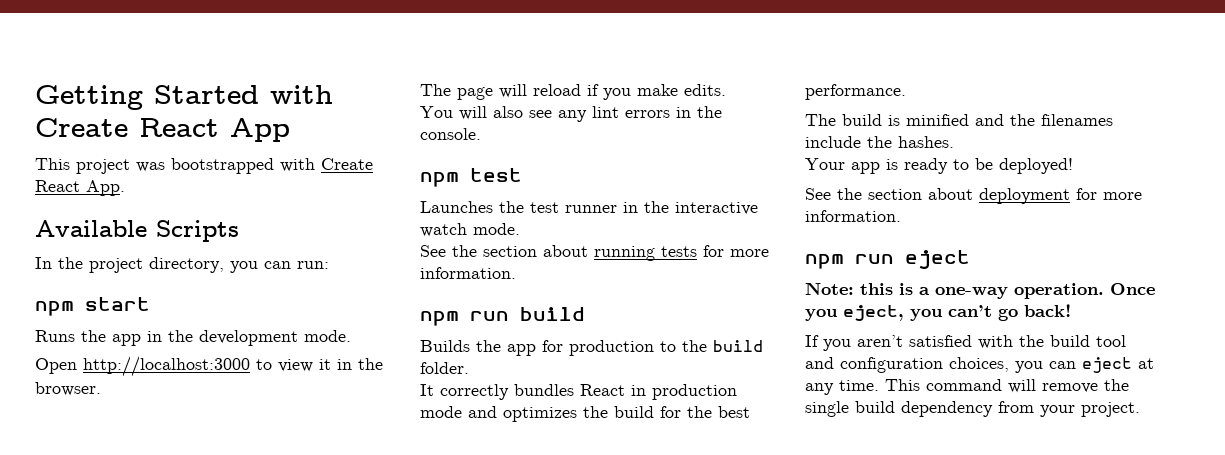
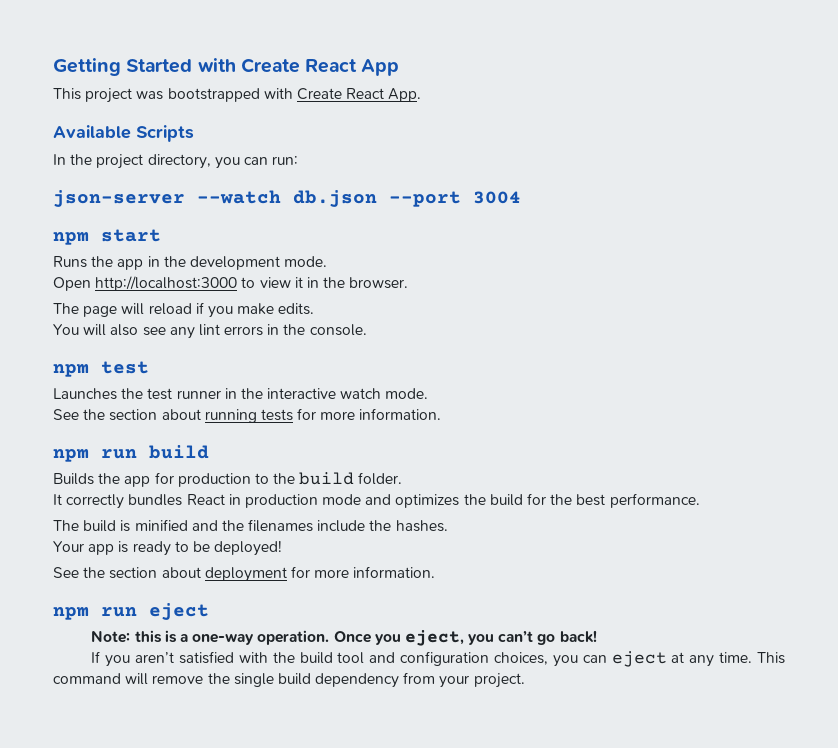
+ json-server --watch db.json --port 3004

